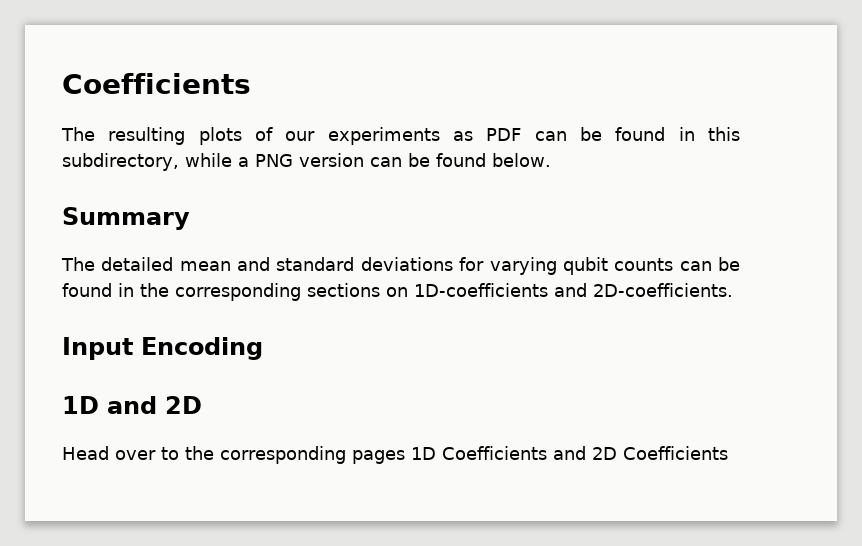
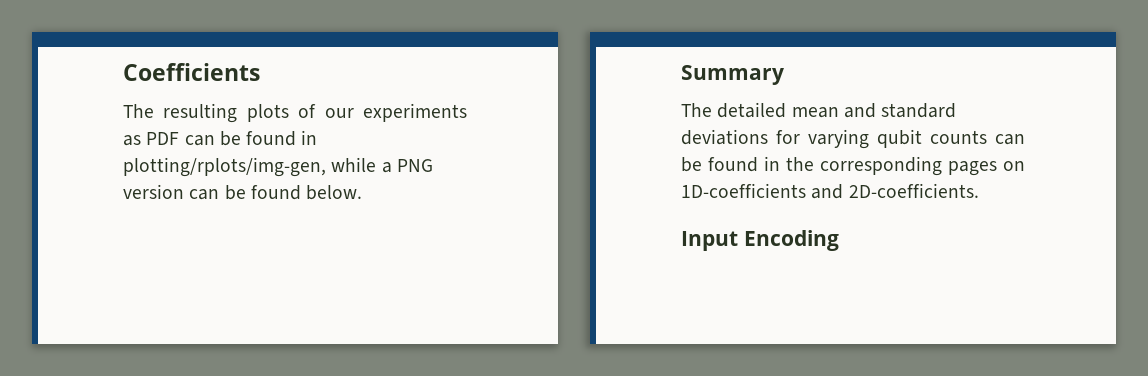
- The resulting plots of our experiments as PDF can be found in this subdirectory, while a PNG version can be found below.
+ The resulting plots of our experiments as PDF can be found in plotting/rplots/img-gen, while a PNG version can be found below.
- The detailed mean and standard deviations for varying qubit counts can be found in the corresponding sections on 1D-coefficients and 2D-coefficients.
+ The detailed mean and standard deviations for varying qubit counts can be found in the corresponding pages on 1D-coefficients and 2D-coefficients.
- 1D and 2D
- Head over to the corresponding pages 1D Coefficients and 2D Coefficients

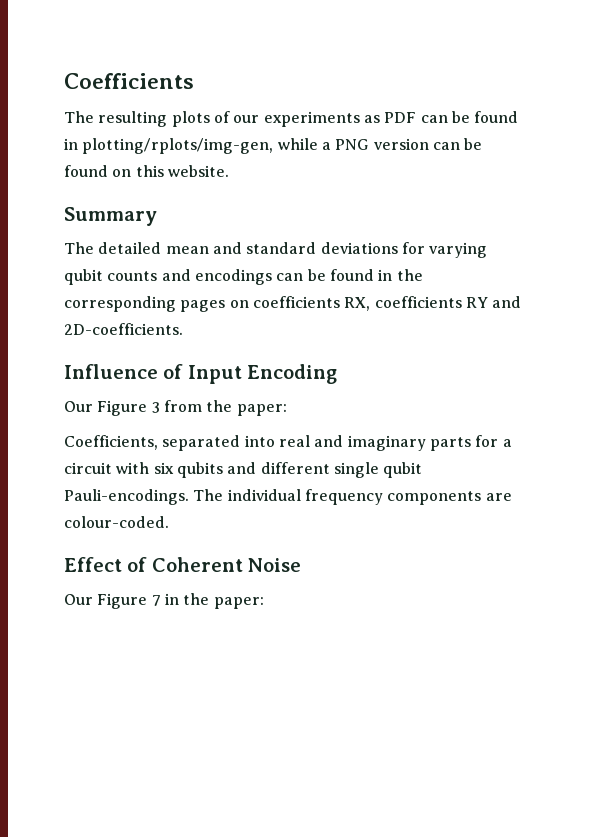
- The resulting plots of our experiments as PDF can be found in plotting/rplots/img-gen, while a PNG version can be found below.
+ The resulting plots of our experiments as PDF can be found in plotting/rplots/img-gen, while a PNG version can be found on this website.
- The detailed mean and standard deviations for varying qubit counts can be found in the corresponding pages on 1D-coefficients and 2D-coefficients.
+ The detailed mean and standard deviations for varying qubit counts and encodings can be found in the corresponding pages on coefficients RX, coefficients RY and 2D-coefficients.
- Input Encoding
+ Influence of Input Encoding
+ Our Figure 3 from the paper:
+ Coefficients, separated into real and imaginary parts for a circuit with six qubits and different single qubit Pauli-encodings. The individual frequency components are colour-coded.
+ Effect of Coherent Noise
+ Our Figure 7 in the paper:

